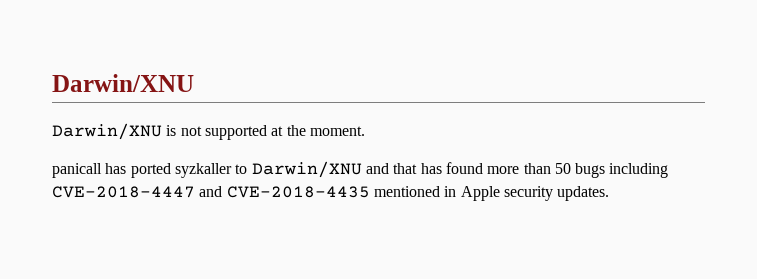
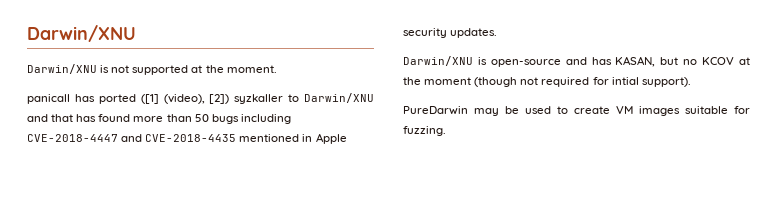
- panicall has ported syzkaller to Darwin/XNU and that has found more than 50 bugs including CVE-2018-4447 and CVE-2018-4435 mentioned in Apple security updates.
+ panicall has ported ([1] (video), [2]) syzkaller to Darwin/XNU and that has found more than 50 bugs including CVE-2018-4447 and CVE-2018-4435 mentioned in Apple security updates.
+ Darwin/XNU is open-source and has KASAN, but no KCOV at the moment (though not required for intial support).
+ PureDarwin may be used to create VM images suitable for fuzzing.

